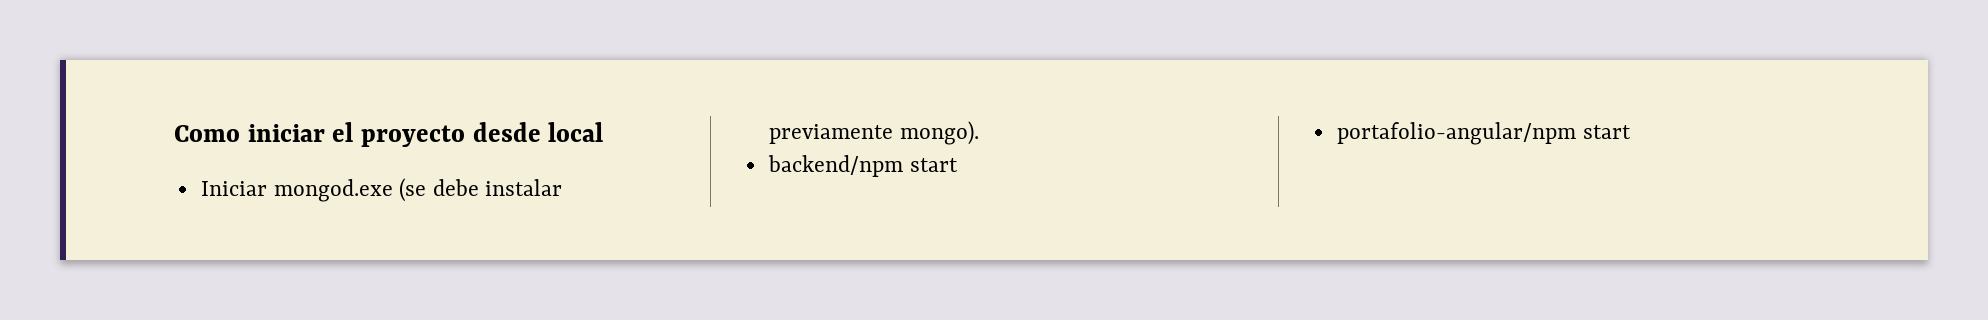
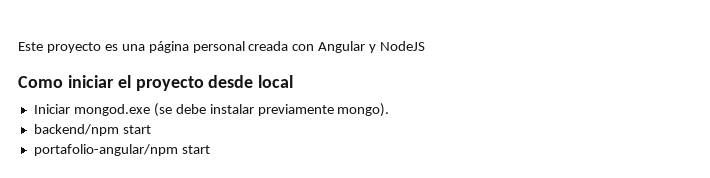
+ Este proyecto es una página personal creada con Angular y NodeJS

